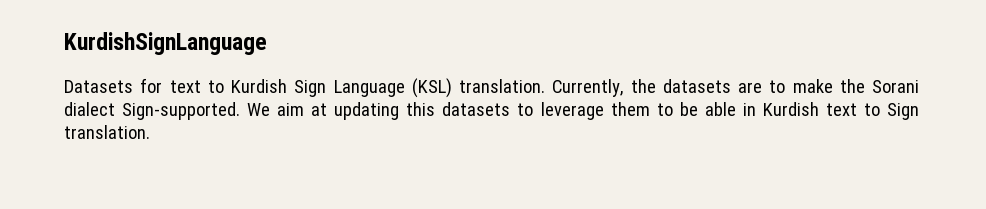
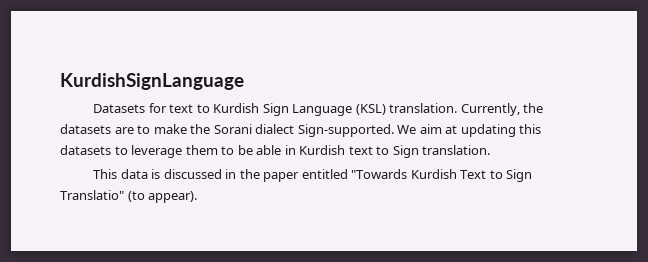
+ This data is discussed in the paper entitled "Towards Kurdish Text to Sign Translatio" (to appear).

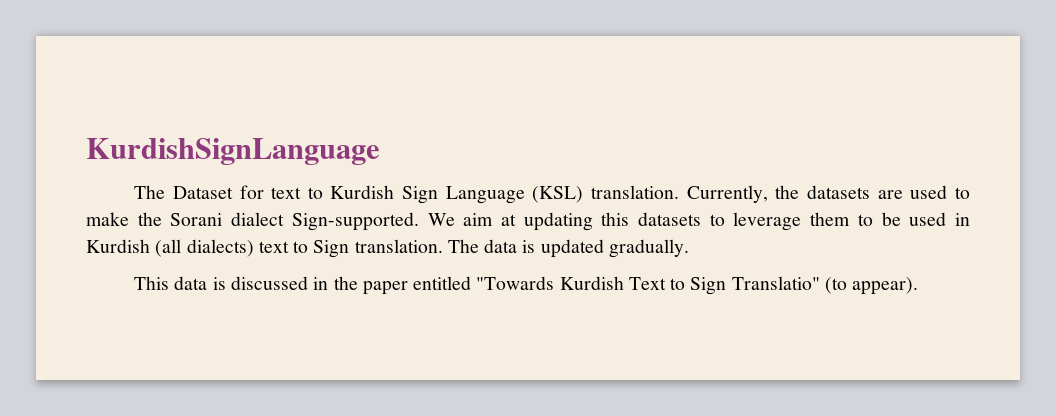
- Datasets for text to Kurdish Sign Language (KSL) translation.
+ The Dataset for text to Kurdish Sign Language (KSL) translation.
- Currently, the datasets are to make the Sorani dialect Sign-supported.
+ Currently, the datasets are used to make the Sorani dialect Sign-supported.
- We aim at updating this datasets to leverage them to be able in Kurdish text to Sign translation.
+ We aim at updating this datasets to leverage them to be used in Kurdish (all dialects) text to Sign translation. The data is updated gradually.

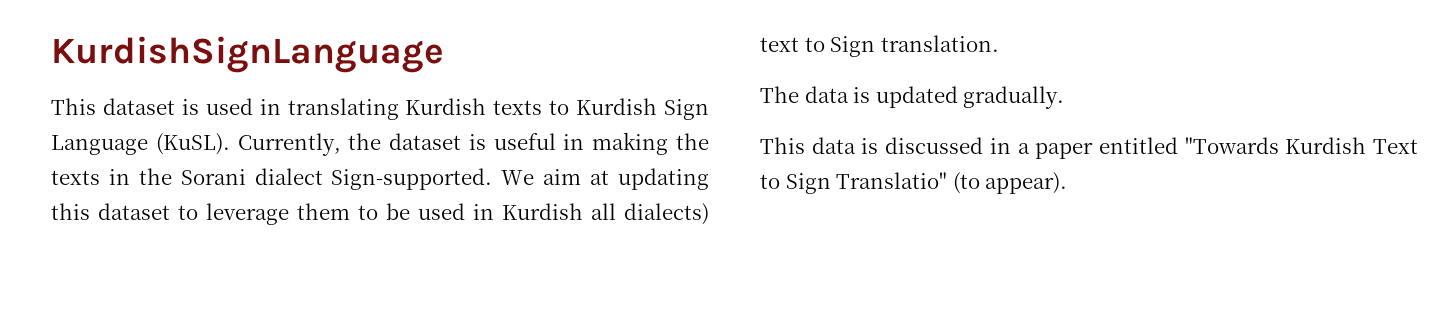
- The Dataset for text to Kurdish Sign Language (KSL) translation. Currently, the datasets are used to make the Sorani dialect Sign-supported.
+ This dataset is used in translating Kurdish texts to Kurdish Sign Language (KuSL). Currently, the dataset is useful in making the texts in the Sorani dialect Sign-supported.
- We aim at updating this datasets to leverage them to be used in Kurdish (all dialects) text to Sign translation. The data is updated gradually.
+ We aim at updating this dataset to leverage them to be used in Kurdish all dialects) text to Sign translation.
+ The data is updated gradually.
- This data is discussed in the paper entitled "Towards Kurdish Text to Sign Translatio" (to appear).
+ This data is discussed in a paper entitled "Towards Kurdish Text to Sign Translatio" (to appear).

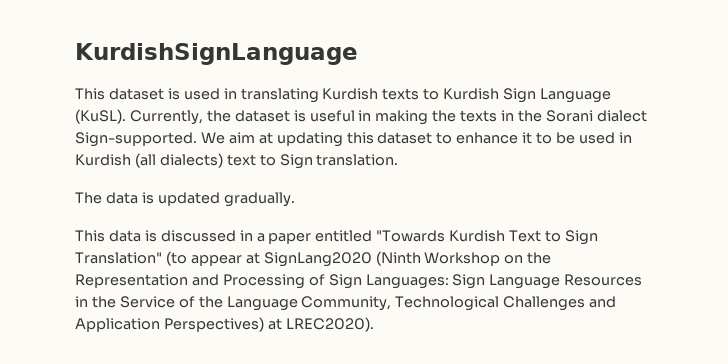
- We aim at updating this dataset to leverage them to be used in Kurdish all dialects) text to Sign translation.
+ We aim at updating this dataset to enhance it to be used in Kurdish (all dialects) text to Sign translation.
- This data is discussed in a paper entitled "Towards Kurdish Text to Sign Translatio" (to appear).
+ This data is discussed in a paper entitled "Towards Kurdish Text to Sign Translation" (to appear at SignLang2020 (Ninth Workshop on the Representation and Processing of Sign Languages: Sign Language Resources in the Service of the Language Community, Technological Challenges and Application Perspectives) at LREC2020).

